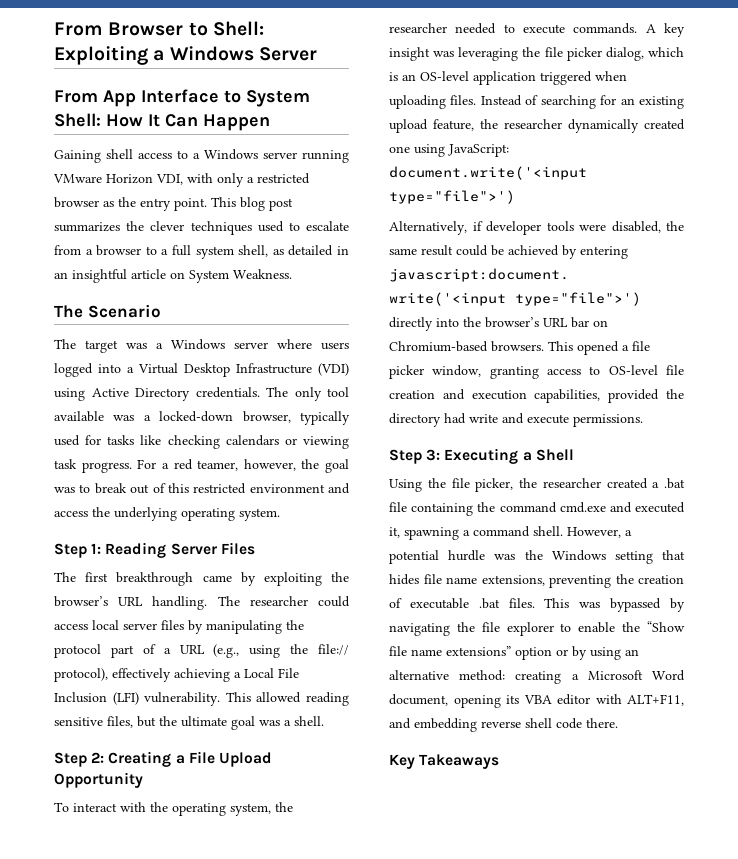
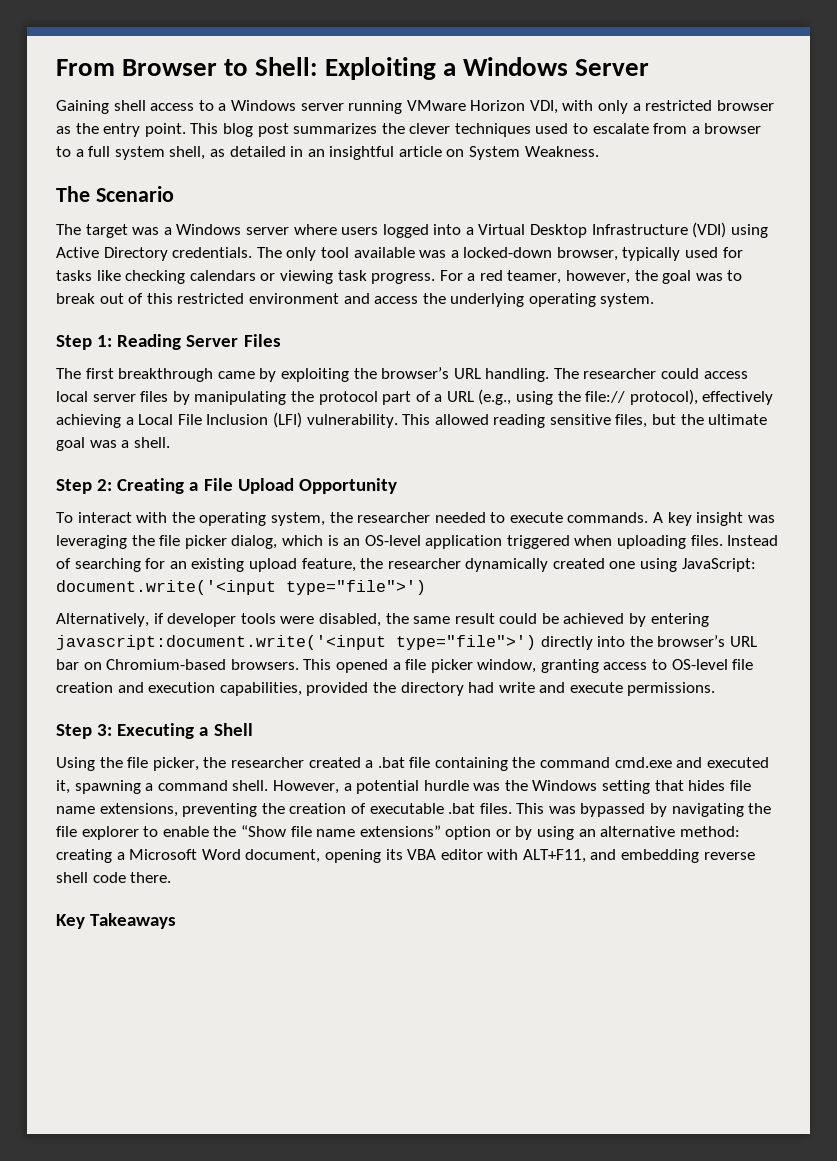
- From App Interface to System Shell: How It Can Happen

